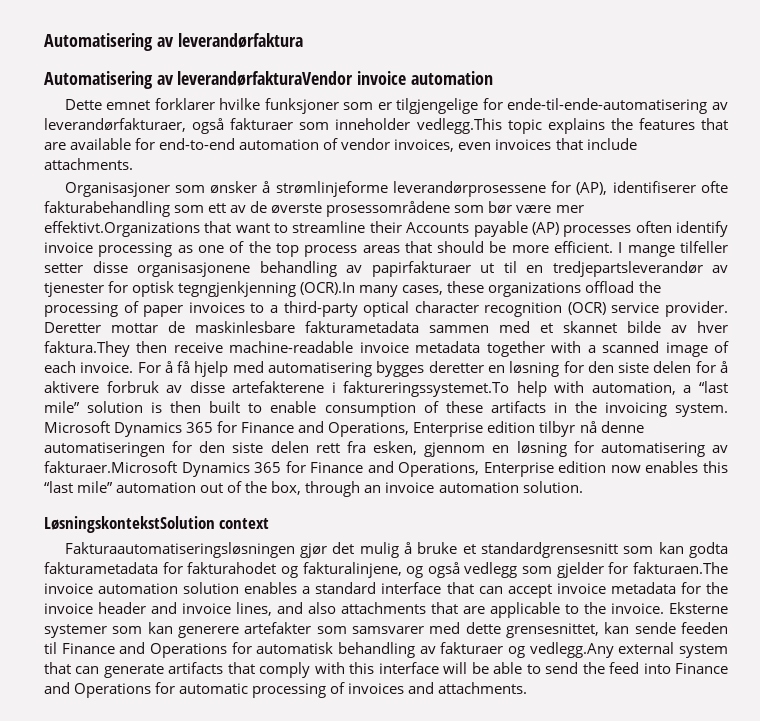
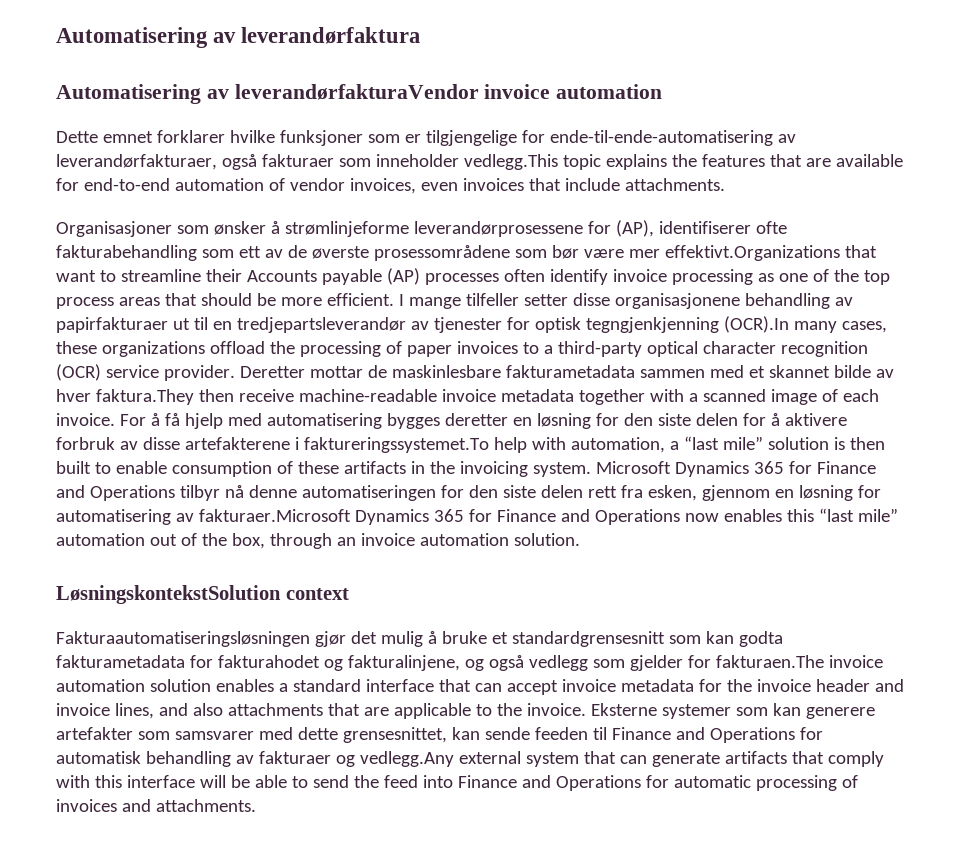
- Microsoft Dynamics 365 for Finance and Operations, Enterprise edition tilbyr nå denne automatiseringen for den siste delen rett fra esken, gjennom en løsning for automatisering av fakturaer.Microsoft Dynamics 365 for Finance and Operations, Enterprise edition now enables this “last mile” automation out of the box, through an invoice automation solution.
+ Microsoft Dynamics 365 for Finance and Operations tilbyr nå denne automatiseringen for den siste delen rett fra esken, gjennom en løsning for automatisering av fakturaer.Microsoft Dynamics 365 for Finance and Operations now enables this “last mile” automation out of the box, through an invoice automation solution.

